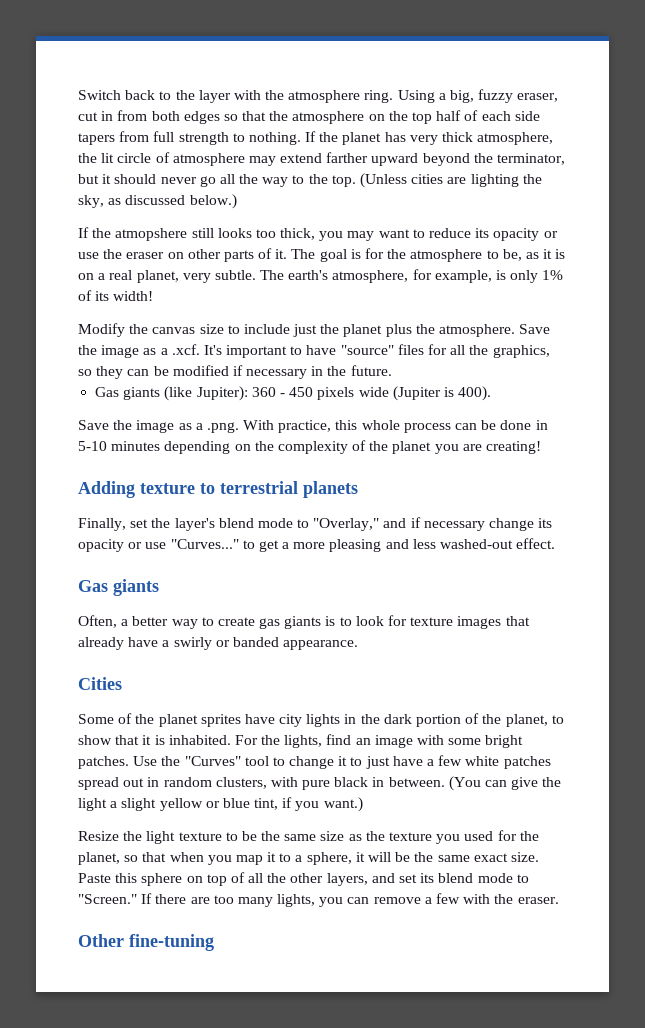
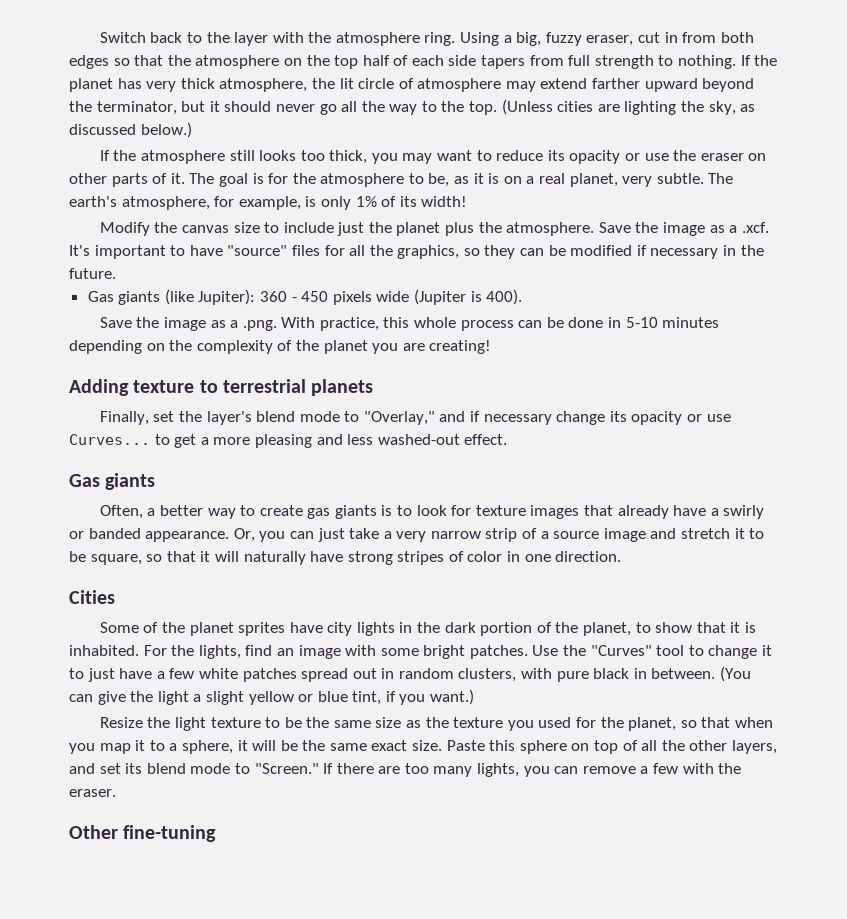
- If the atmopshere still looks too thick, you may want to reduce its opacity or use the eraser on other parts of it.
+ If the atmosphere still looks too thick, you may want to reduce its opacity or use the eraser on other parts of it.
- Finally, set the layer's blend mode to "Overlay," and if necessary change its opacity or use "Curves..." to get a more pleasing and less washed-out effect.
+ Finally, set the layer's blend mode to "Overlay," and if necessary change its opacity or use Curves... to get a more pleasing and less washed-out effect.
+ Or, you can just take a very narrow strip of a source image and stretch it to be square, so that it will naturally have strong stripes of color in one direction.

